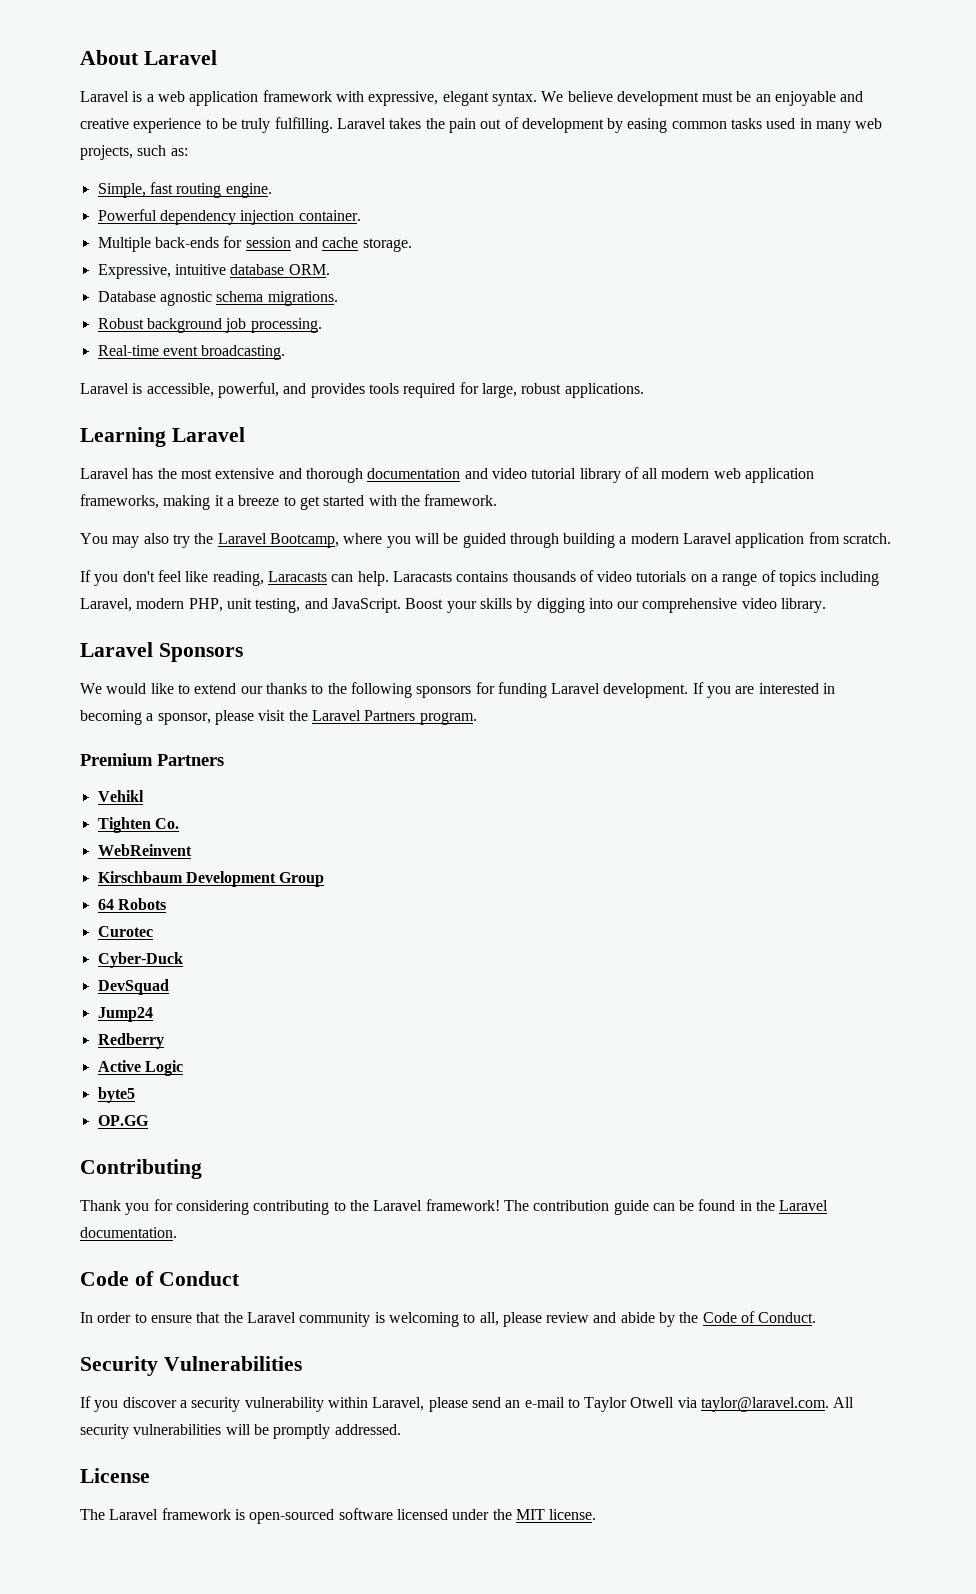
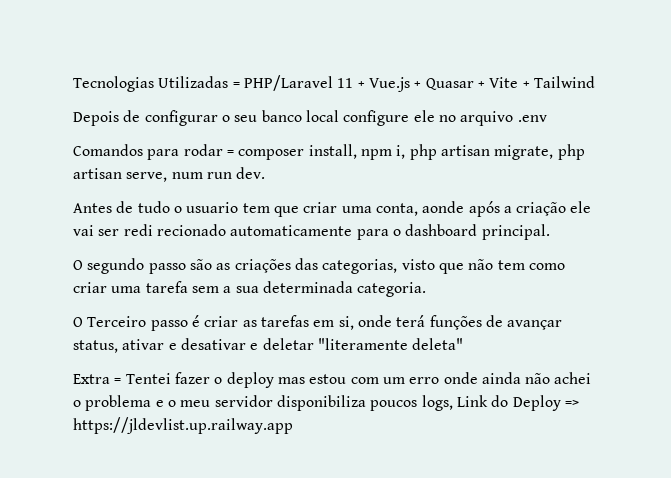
- About Laravel
- Laravel is a web application framework with expressive, elegant syntax. We believe development must be an enjoyable and creative experience to be truly fulfilling. Laravel takes the pain out of development by easing common tasks used in many web projects, such as:
- Simple, fast routing engine.
- Powerful dependency injection container.
- Multiple back-ends for session and cache storage.
- Expressive, intuitive database ORM.
- Database agnostic schema migrations.
- Robust background job processing.
- Real-time event broadcasting.
- Laravel is accessible, powerful, and provides tools required for large, robust applications.
- Learning Laravel
- Laravel has the most extensive and thorough documentation and video tutorial library of all modern web application frameworks, making it a breeze to get started with the framework.
- You may also try the Laravel Bootcamp, where you will be guided through building a modern Laravel application from scratch.
- If you don't feel like reading, Laracasts can help. Laracasts contains thousands of video tutorials on a range of topics including Laravel, modern PHP, unit testing, and JavaScript. Boost your skills by digging into our comprehensive video library.
- Laravel Sponsors
- We would like to extend our thanks to the following sponsors for funding Laravel development. If you are interested in becoming a sponsor, please visit the Laravel Partners program.
- Premium Partners
- Vehikl
- Tighten Co.
- WebReinvent
- Kirschbaum Development Group
- 64 Robots
- Curotec
- Cyber-Duck
- DevSquad
- Jump24
- Redberry
- Active Logic
- byte5
- OP.GG
- Contributing
- Thank you for considering contributing to the Laravel framework! The contribution guide can be found in the Laravel documentation.
- Code of Conduct
- In order to ensure that the Laravel community is welcoming to all, please review and abide by the Code of Conduct.
- Security Vulnerabilities
- If you discover a security vulnerability within Laravel, please send an e-mail to Taylor Otwell via taylor@laravel.com. All security vulnerabilities will be promptly addressed.
- License
- The Laravel framework is open-sourced software licensed under the MIT license.
+ Tecnologias Utilizadas = PHP/Laravel 11 + Vue.js + Quasar + Vite + Tailwind
+ Depois de configurar o seu banco local configure ele no arquivo .env
+ Comandos para rodar = composer install, npm i, php artisan migrate, php artisan serve, num run dev.
+ Antes de tudo o usuario tem que criar uma conta, aonde após a criação ele vai ser redi recionado automaticamente para o dashboard principal.
+ O segundo passo são as criações das categorias, visto que não tem como criar uma tarefa sem a sua determinada categoria.
+ O Terceiro passo é criar as tarefas em si, onde terá funções de avançar status, ativar e desativar e deletar "literamente deleta"
+ Extra = Tentei fazer o deploy mas estou com um erro onde ainda não achei o problema e o meu servidor disponibiliza poucos logs, Link do Deploy => https://jldevlist.up.railway.app

